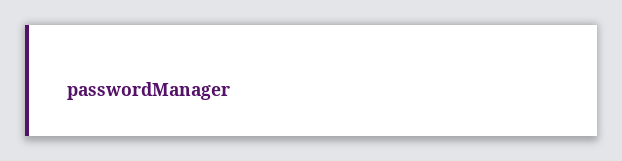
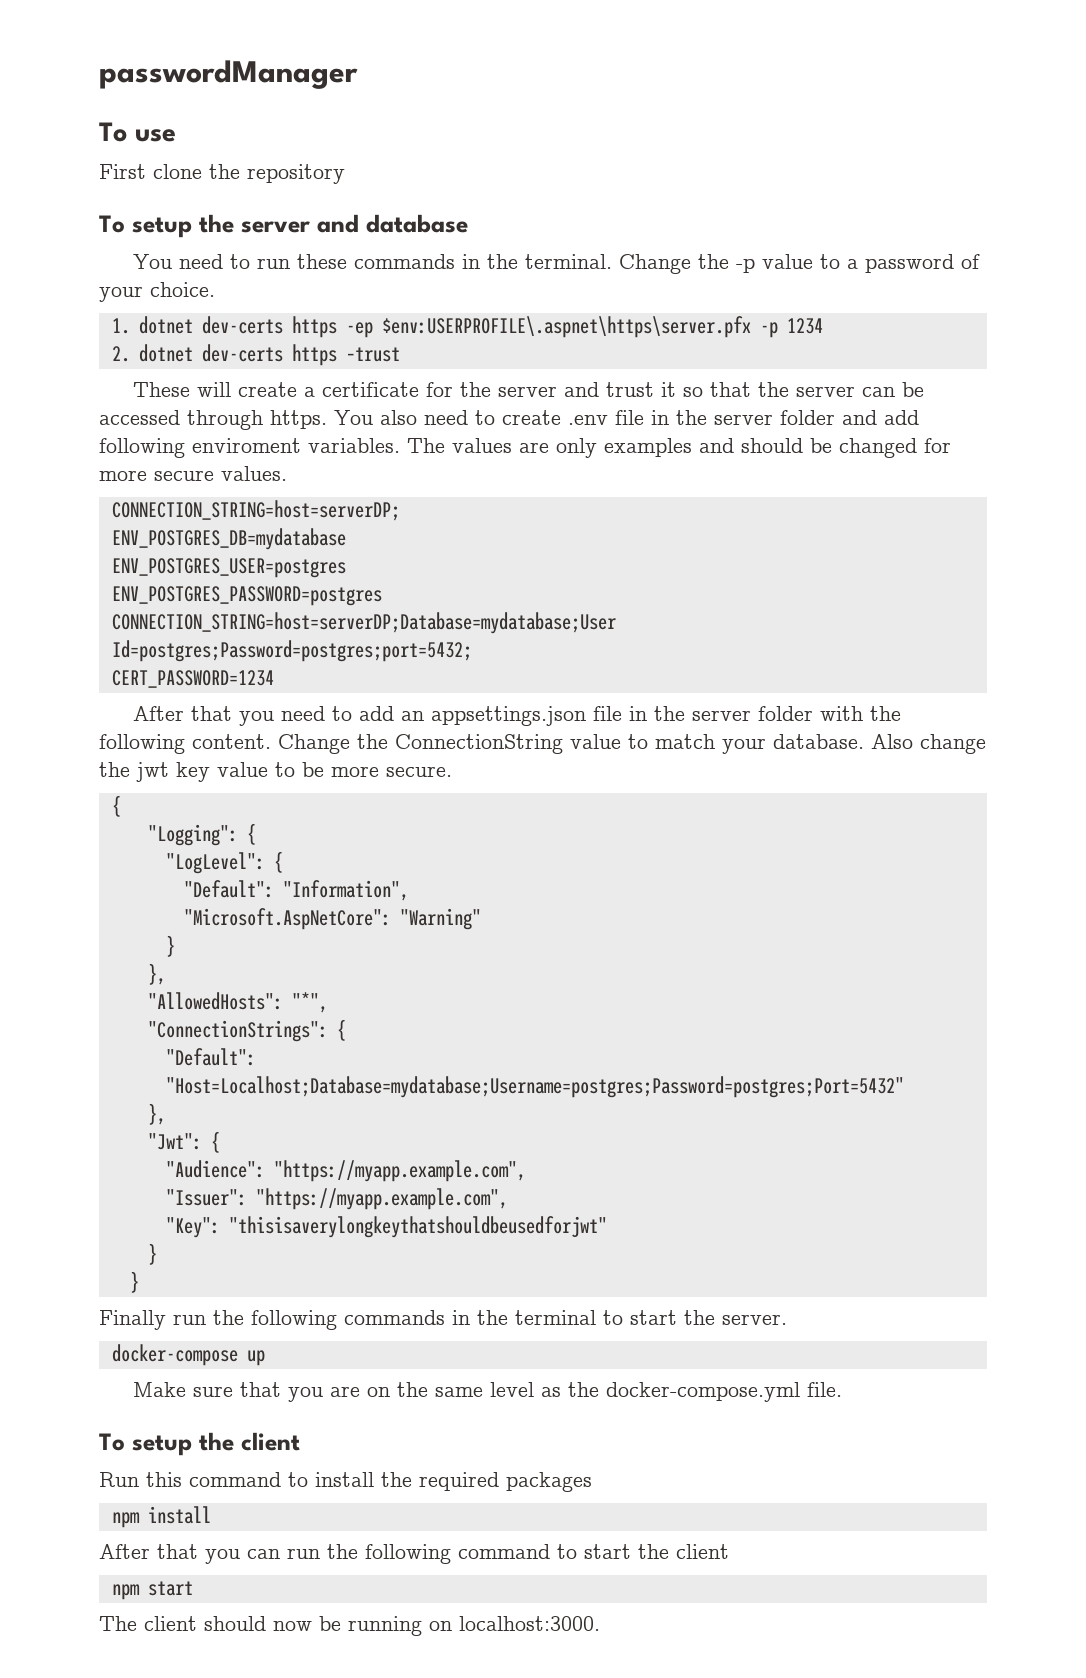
+ To use
+ First clone the repository
+ To setup the server and database
+ You need to run these commands in the terminal. Change the -p value to a password of your choice.
+ 1. dotnet dev-certs https -ep $env:USERPROFILE\.aspnet\https\server.pfx -p 1234
+ 2. dotnet dev-certs https –trust
+ These will create a certificate for the server and trust it so that the server can be accessed through https. You also need to create .env file in the server folder and add following enviroment variables. The values are only examples and should be changed for more secure values.
+ CONNECTION_STRING=host=serverDP;
+ ENV_POSTGRES_DB=mydatabase
+ ENV_POSTGRES_USER=postgres
+ ENV_POSTGRES_PASSWORD=postgres
+ CONNECTION_STRING=host=serverDP;Database=mydatabase;User Id=postgres;Password=postgres;port=5432;
+ CERT_PASSWORD=1234
+ After that you need to add an appsettings.json file in the server folder with the following content. Change the ConnectionString value to match your database. Also change the jwt key value to be more secure.
+ {
+ "Logging": {
+ "LogLevel": {
+ "Default": "Information",
+ "Microsoft.AspNetCore": "Warning"
+ }
+ },
+ "AllowedHosts": "*",
+ "ConnectionStrings": {
+ "Default": "Host=Localhost;Database=mydatabase;Username=postgres;Password=postgres;Port=5432"
+ },
+ "Jwt": {
+ "Audience": "https://myapp.example.com",
+ "Issuer": "https://myapp.example.com",
+ "Key": "thisisaverylongkeythatshouldbeusedforjwt"
+ }
+ }
+ Finally run the following commands in the terminal to start the server.
+ docker-compose up
+ Make sure that you are on the same level as the docker-compose.yml file.
+ To setup the client
+ Run this command to install the required packages
+ npm install
+ After that you can run the following command to start the client
+ npm start
+ The client should now be running on localhost:3000.

